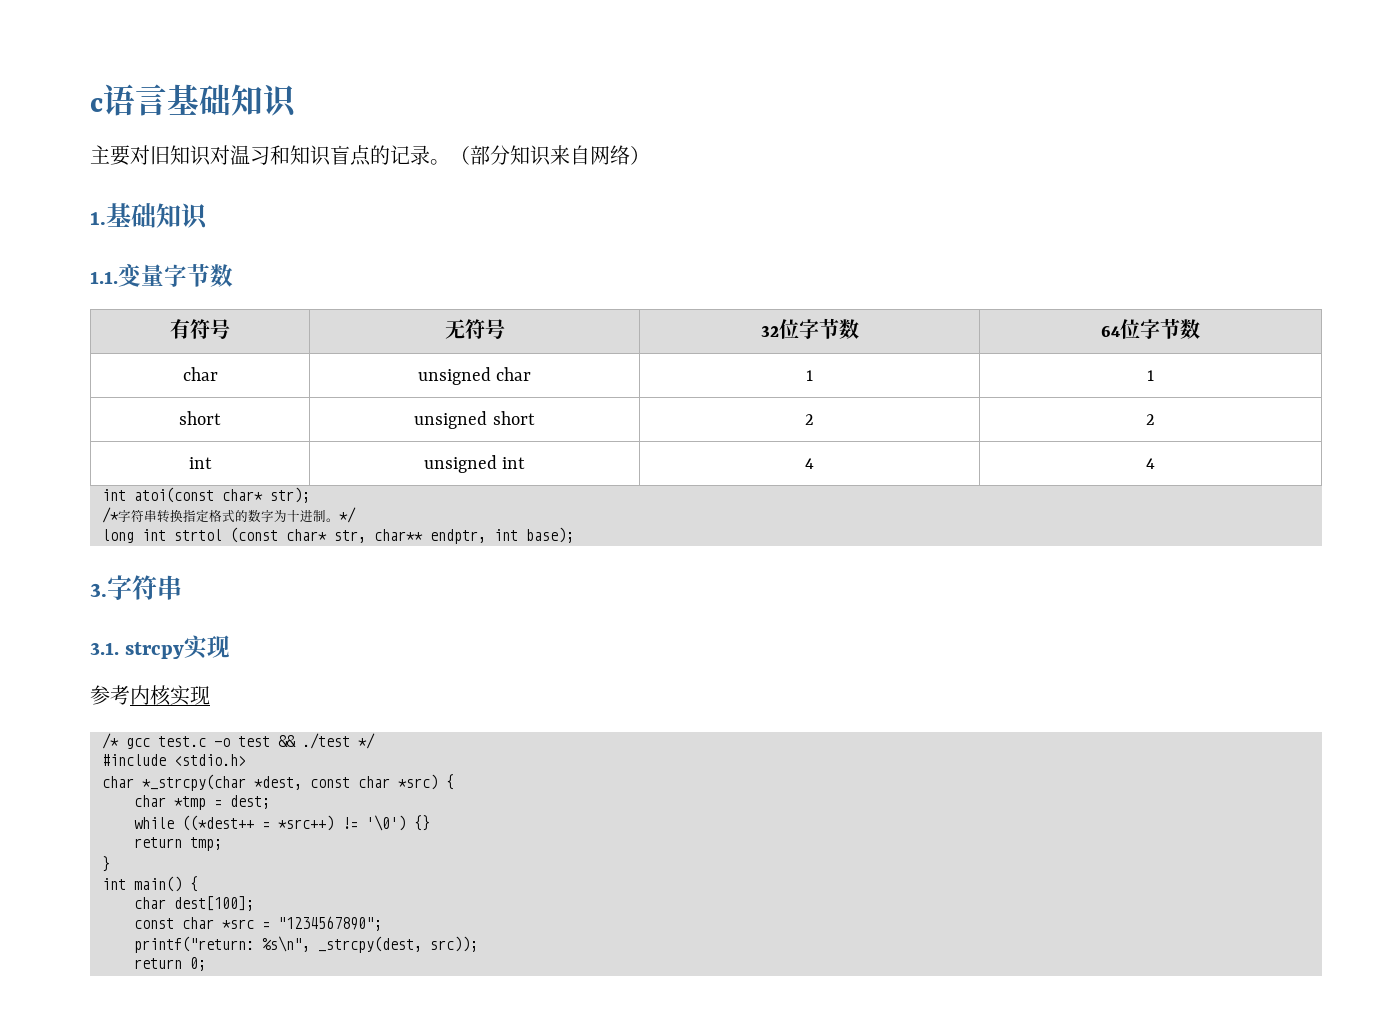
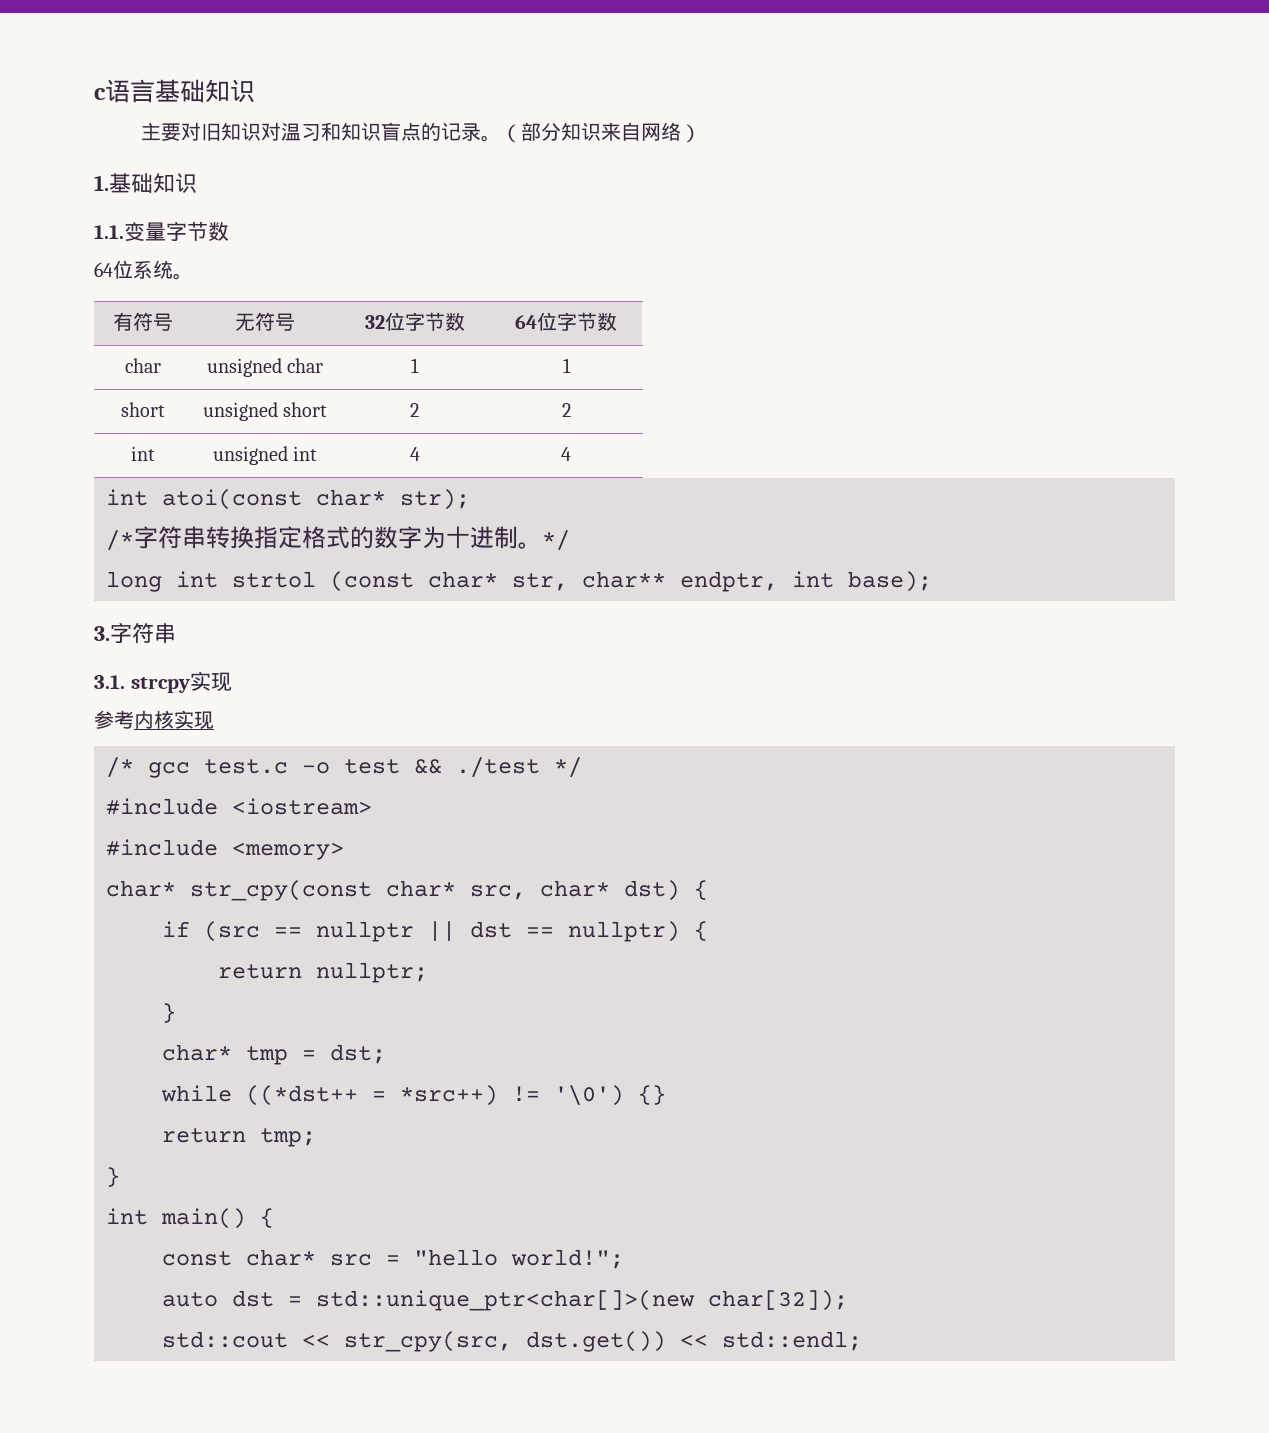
+ 64位系统。
- #include <stdio.h>
- char *_strcpy(char *dest, const char *src) {
- char *tmp = dest;
+ #include <iostream>
+ #include <memory>
+ char* str_cpy(const char* src, char* dst) {
+ if (src == nullptr || dst == nullptr) {
+ return nullptr;
+ }
+ char* tmp = dst;
- while ((*dest++ = *src++) != '\0') {}
+ while ((*dst++ = *src++) != '\0') {}
- char dest[100];
- const char *src = "1234567890";
- printf("return: %s\n", _strcpy(dest, src));
- return 0;
+ const char* src = "hello world!";
+ auto dst = std::unique_ptr<char[]>(new char[32]);
+ std::cout << str_cpy(src, dst.get()) << std::endl;

